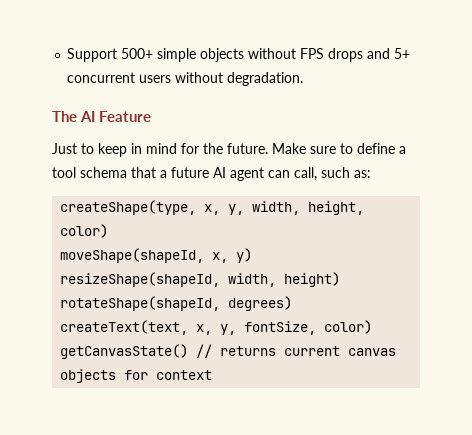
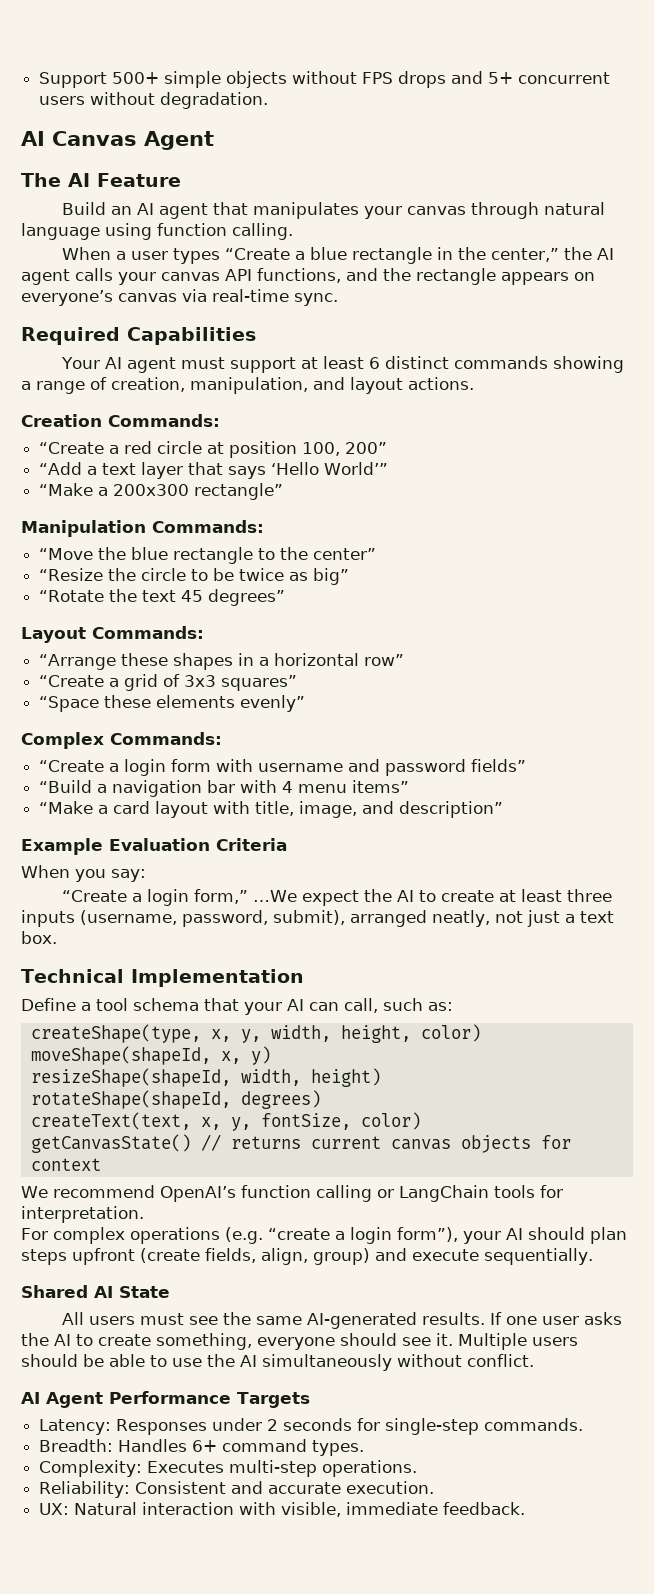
+ AI Canvas Agent
- Just to keep in mind for the future. Make sure to define a tool schema that a future AI agent can call, such as:
+ Build an AI agent that manipulates your canvas through natural language using function calling.
+ When a user types “Create a blue rectangle in the center,” the AI agent calls your canvas API functions, and the rectangle appears on everyone’s canvas via real-time sync.
+ Required Capabilities
+ Your AI agent must support at least 6 distinct commands showing a range of creation, manipulation, and layout actions.
+ Creation Commands:
+ “Create a red circle at position 100, 200”
+ “Add a text layer that says ‘Hello World’”
+ “Make a 200x300 rectangle”
+ Manipulation Commands:
+ “Move the blue rectangle to the center”
+ “Resize the circle to be twice as big”
+ “Rotate the text 45 degrees”
+ Layout Commands:
+ “Arrange these shapes in a horizontal row”
+ “Create a grid of 3x3 squares”
+ “Space these elements evenly”
+ Complex Commands:
+ “Create a login form with username and password fields”
+ “Build a navigation bar with 4 menu items”
+ “Make a card layout with title, image, and description”
+ Example Evaluation Criteria
+ When you say:
+ “Create a login form,” …We expect the AI to create at least three inputs (username, password, submit), arranged neatly, not just a text box.
+ Technical Implementation
+ Define a tool schema that your AI can call, such as:
+ We recommend OpenAI’s function calling or LangChain tools for interpretation.
+ For complex operations (e.g. “create a login form”), your AI should plan steps upfront (create fields, align, group) and execute sequentially.
+ Shared AI State
+ All users must see the same AI-generated results. If one user asks the AI to create something, everyone should see it. Multiple users should be able to use the AI simultaneously without conflict.
+ AI Agent Performance Targets
+ Latency: Responses under 2 seconds for single-step commands.
+ Breadth: Handles 6+ command types.
+ Complexity: Executes multi-step operations.
+ Reliability: Consistent and accurate execution.
+ UX: Natural interaction with visible, immediate feedback.

